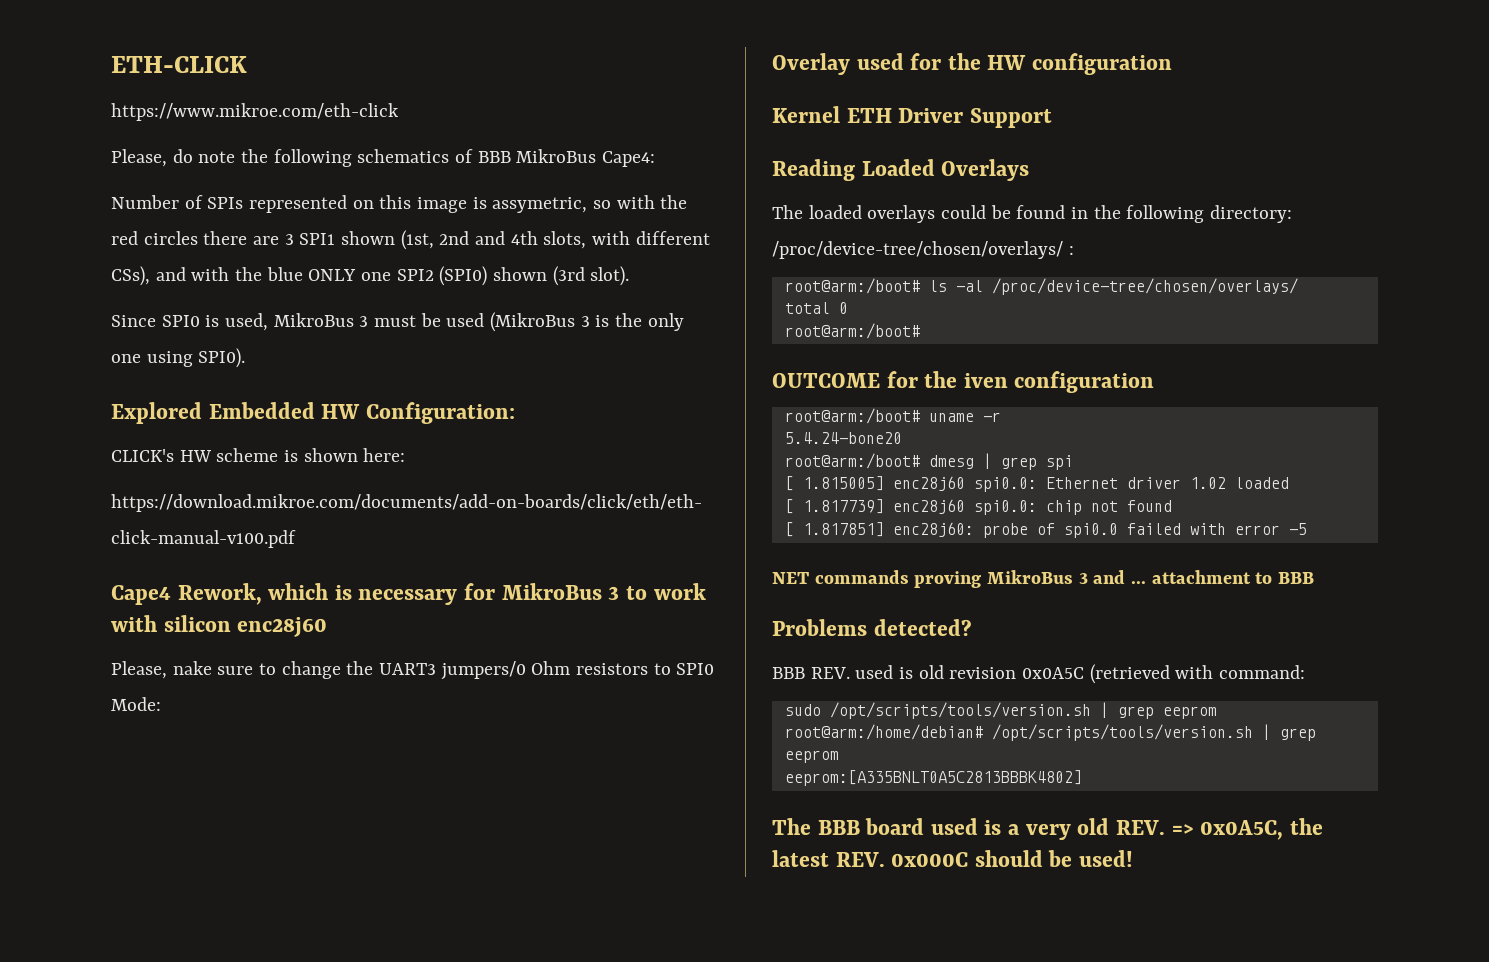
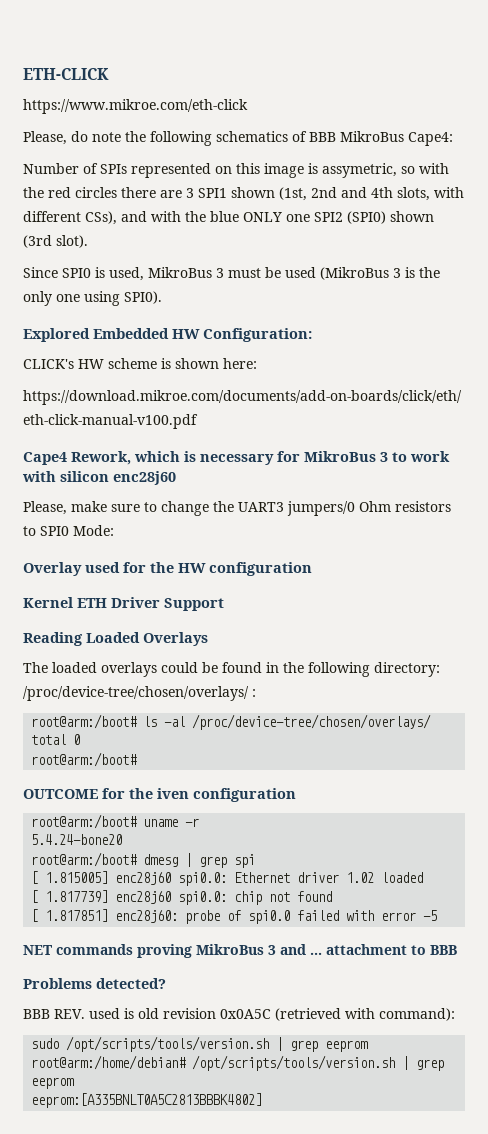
- Please, nake sure to change the UART3 jumpers/0 Ohm resistors to SPI0 Mode:
+ Please, make sure to change the UART3 jumpers/0 Ohm resistors to SPI0 Mode:
- BBB REV. used is old revision 0x0A5C (retrieved with command:
+ BBB REV. used is old revision 0x0A5C (retrieved with command):
- The BBB board used is a very old REV. => 0x0A5C, the latest REV. 0x000C should be used!

